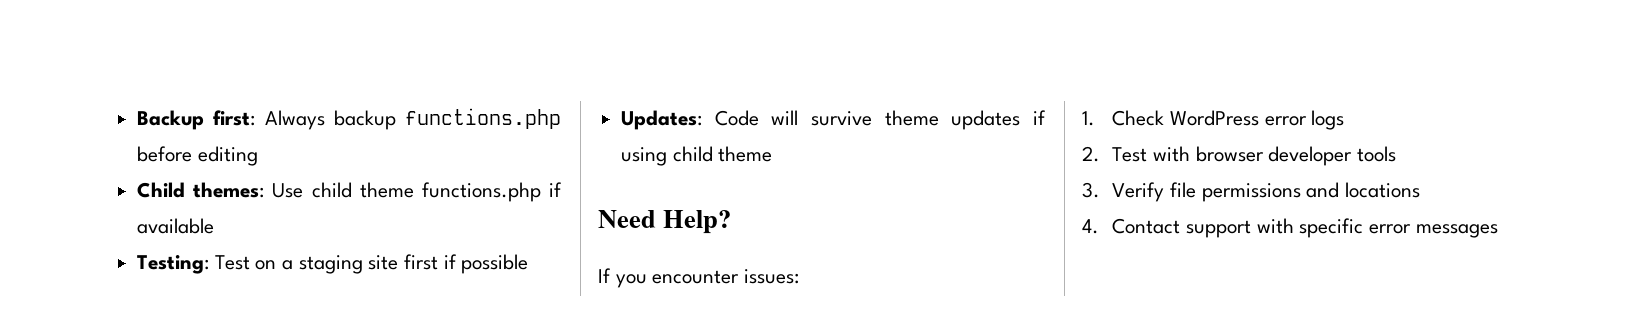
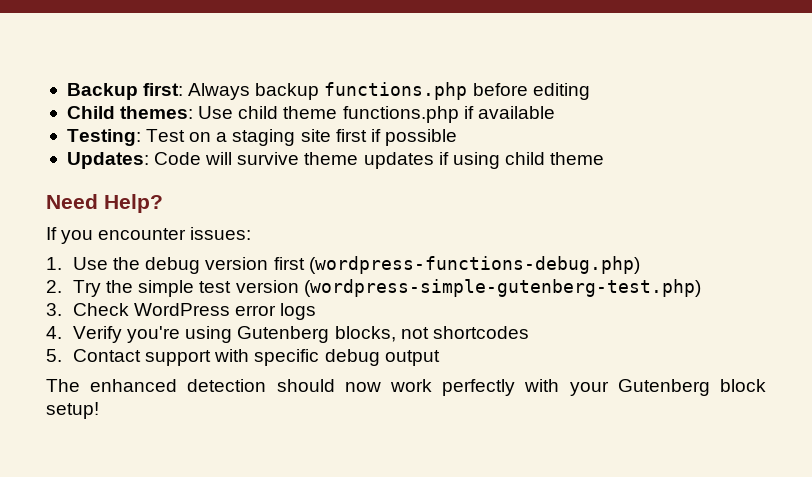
- 1. Check WordPress error logs
- 2. Test with browser developer tools
- 3. Verify file permissions and locations
- 4. Contact support with specific error messages
+ 1. Use the debug version first (wordpress-functions-debug.php)
+ 2. Try the simple test version (wordpress-simple-gutenberg-test.php)
+ 3. Check WordPress error logs
+ 4. Verify you're using Gutenberg blocks, not shortcodes
+ 5. Contact support with specific debug output
+ The enhanced detection should now work perfectly with your Gutenberg block setup!

